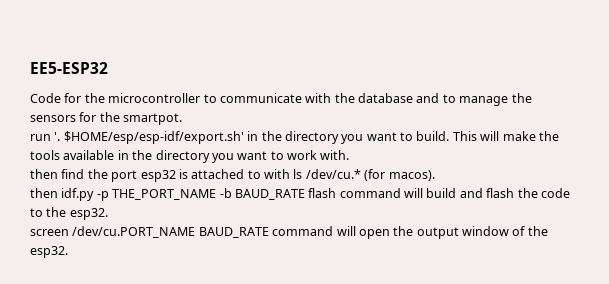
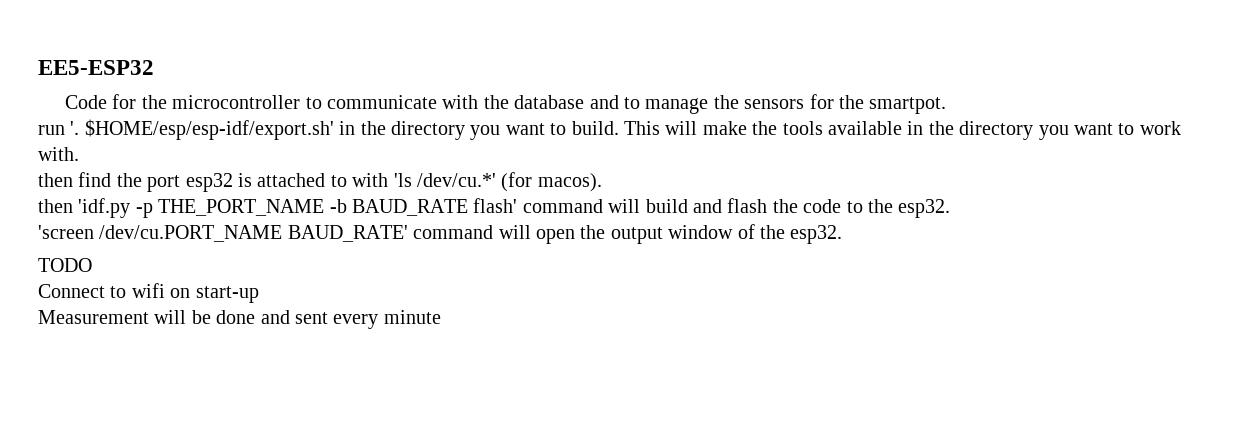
- then find the port esp32 is attached to with ls /dev/cu.* (for macos).
+ then find the port esp32 is attached to with 'ls /dev/cu.*' (for macos).
- then idf.py -p THE_PORT_NAME -b BAUD_RATE flash command will build and flash the code to the esp32.
+ then 'idf.py -p THE_PORT_NAME -b BAUD_RATE flash' command will build and flash the code to the esp32.
- screen /dev/cu.PORT_NAME BAUD_RATE command will open the output window of the esp32.
+ 'screen /dev/cu.PORT_NAME BAUD_RATE' command will open the output window of the esp32.
+ TODO
+ Connect to wifi on start-up
+ Measurement will be done and sent every minute

